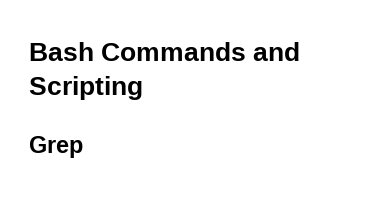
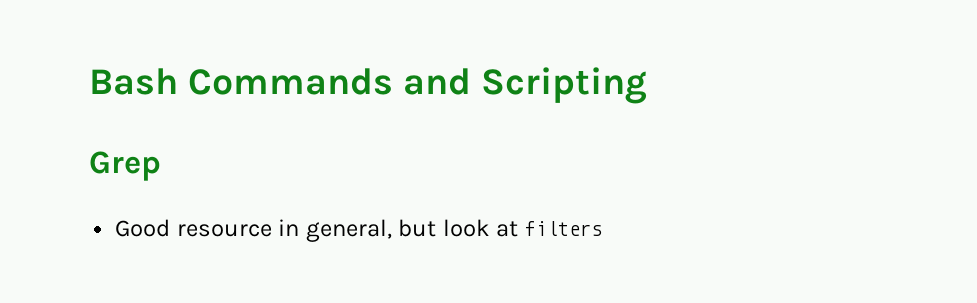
+ Good resource in general, but look at filters

